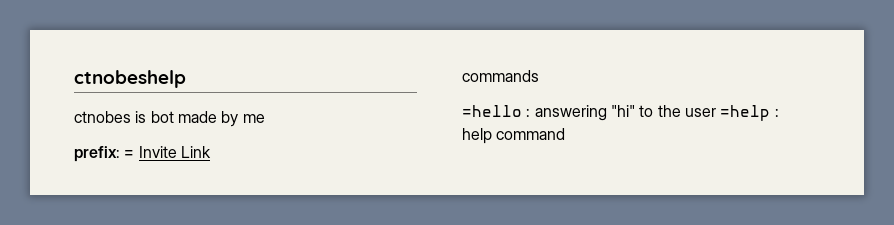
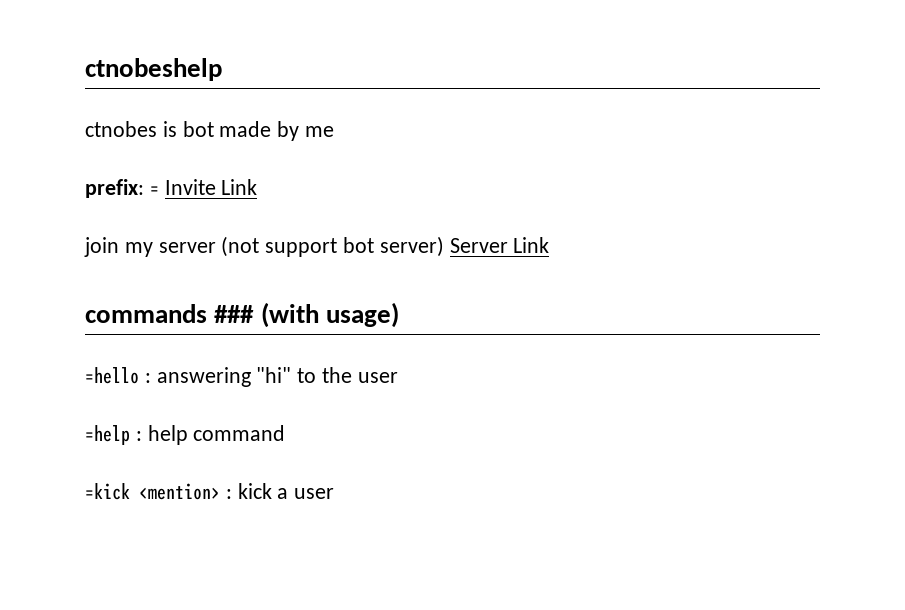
- commands
+ join my server (not support bot server) Server Link
+ commands ### (with usage)
- =hello : answering "hi" to the user =help : help command
+ =hello : answering "hi" to the user
+ =help : help command
+ =kick <mention> : kick a user

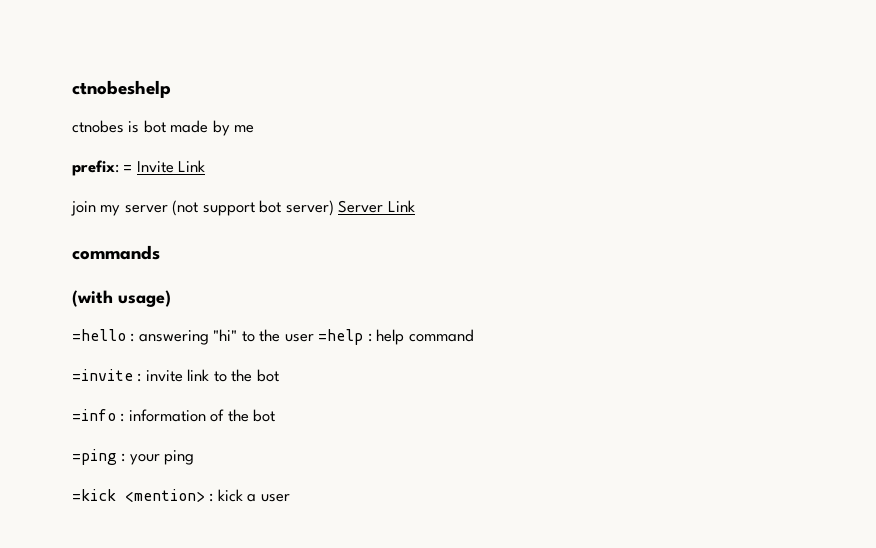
- commands ### (with usage)
+ commands
+ (with usage)
- =hello : answering "hi" to the user
- =help : help command
+ =hello : answering "hi" to the user =help : help command
+ =invite : invite link to the bot
+ =info : information of the bot
+ =ping : your ping

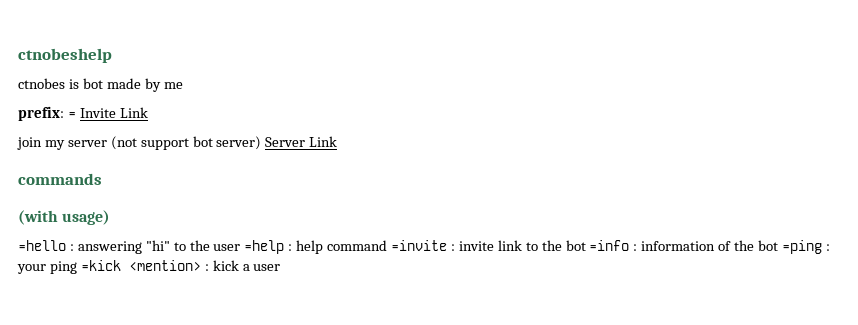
- =hello : answering "hi" to the user =help : help command
- =invite : invite link to the bot
- =info : information of the bot
- =ping : your ping
- =kick <mention> : kick a user
+ =hello : answering "hi" to the user =help : help command =invite : invite link to the bot =info : information of the bot =ping : your ping =kick <mention> : kick a user

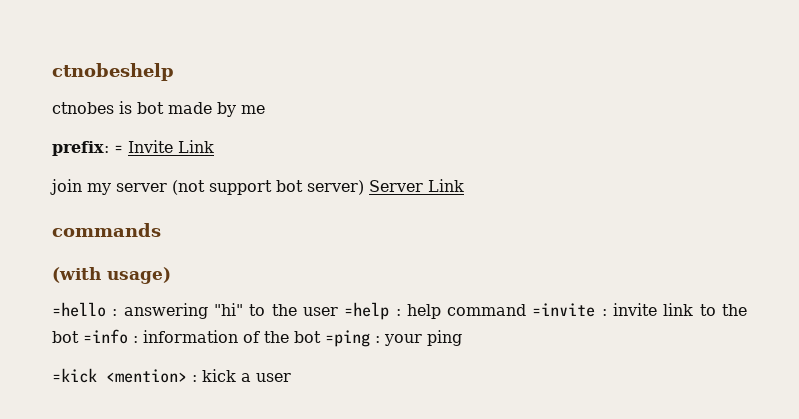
- =hello : answering "hi" to the user =help : help command =invite : invite link to the bot =info : information of the bot =ping : your ping =kick <mention> : kick a user
+ =hello : answering "hi" to the user =help : help command =invite : invite link to the bot =info : information of the bot =ping : your ping
+ =kick <mention> : kick a user

